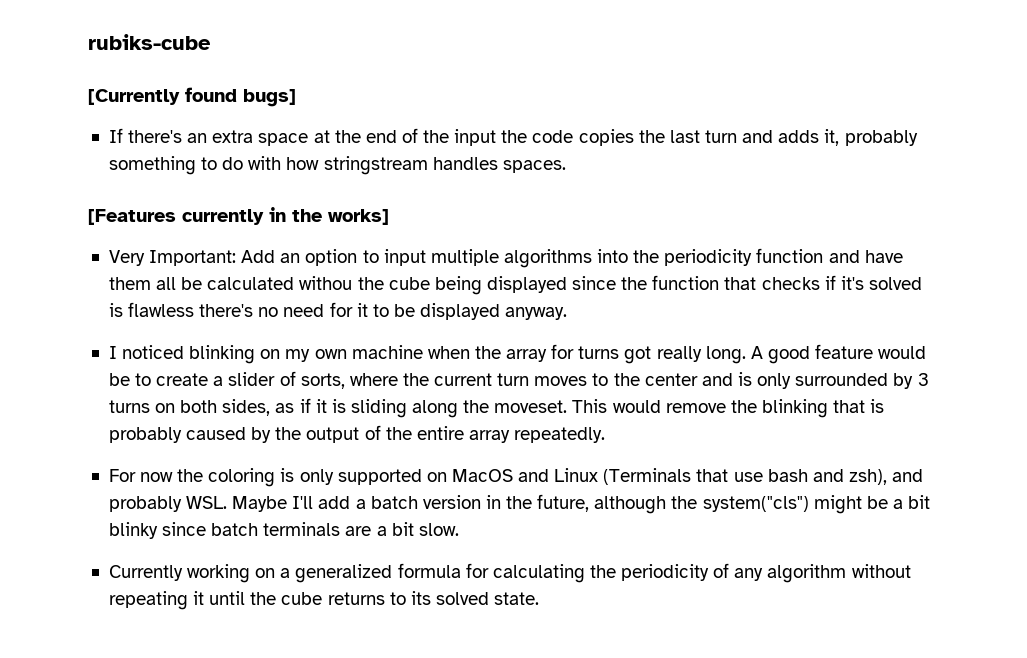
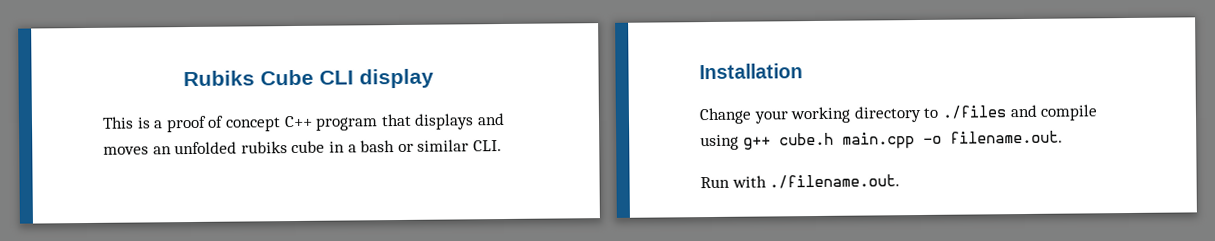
- rubiks-cube
- [Currently found bugs]
- If there's an extra space at the end of the input the code copies the last turn and adds it, probably something to do with how stringstream handles spaces.
- [Features currently in the works]
- Very Important: Add an option to input multiple algorithms into the periodicity function and have them all be calculated withou the cube being displayed since the function that checks if it's solved is flawless there's no need for it to be displayed anyway.
- I noticed blinking on my own machine when the array for turns got really long. A good feature would be to create a slider of sorts, where the current turn moves to the center and is only surrounded by 3 turns on both sides, as if it is sliding along the moveset. This would remove the blinking that is probably caused by the output of the entire array repeatedly.
- For now the coloring is only supported on MacOS and Linux (Terminals that use bash and zsh), and probably WSL. Maybe I'll add a batch version in the future, although the system("cls") might be a bit blinky since batch terminals are a bit slow.
- Currently working on a generalized formula for calculating the periodicity of any algorithm without repeating it until the cube returns to its solved state.
+ Rubiks Cube CLI display
+ This is a proof of concept C++ program that displays and moves an unfolded rubiks cube in a bash or similar CLI.
+ Installation
+ Change your working directory to ./files and compile using g++ cube.h main.cpp -o filename.out.
+ Run with ./filename.out.

